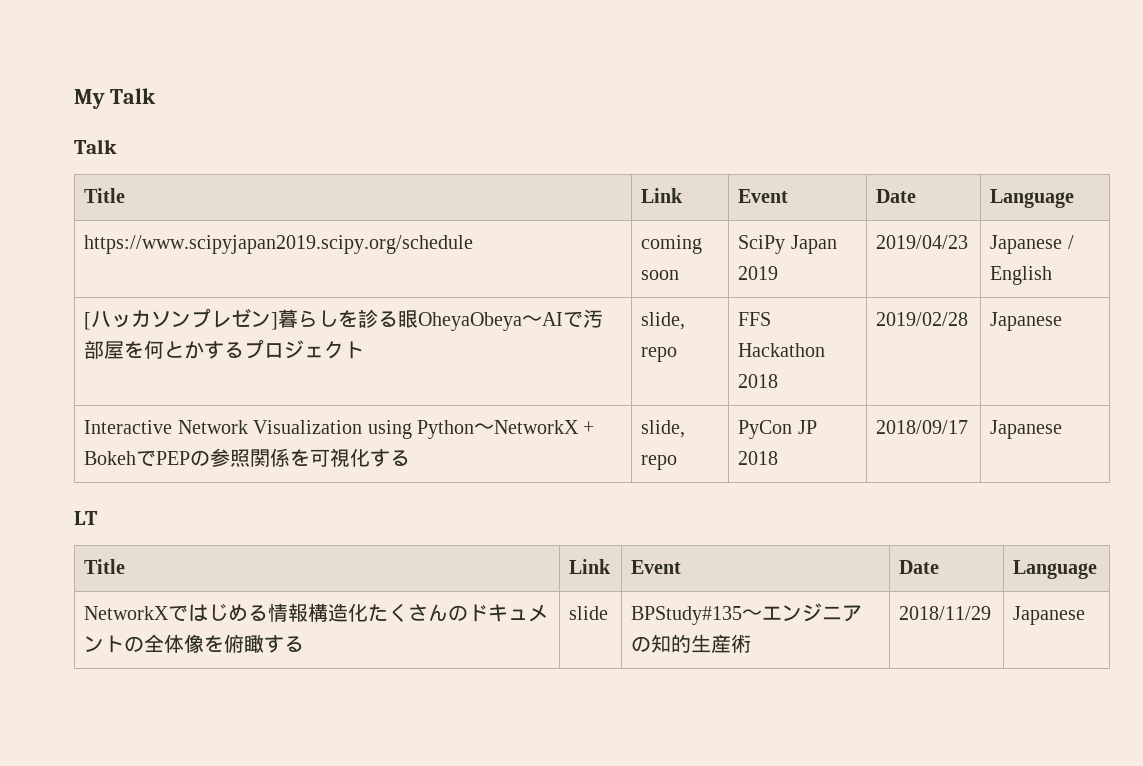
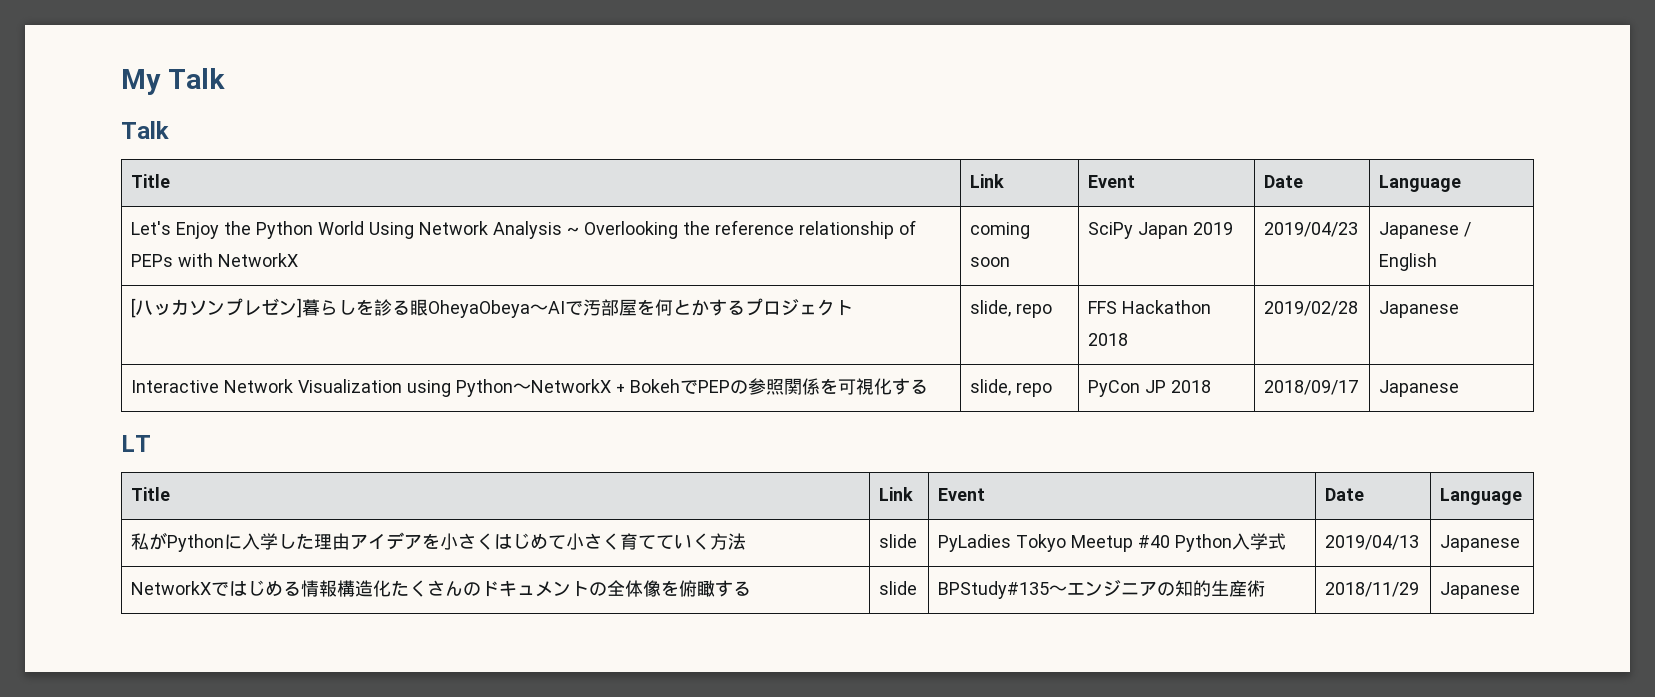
- https://www.scipyjapan2019.scipy.org/schedule | coming soon | SciPy Japan 2019 | 2019/04/23 | Japanese / English
+ Let's Enjoy the Python World Using Network Analysis ~ Overlooking the reference relationship of PEPs with NetworkX | coming soon | SciPy Japan 2019 | 2019/04/23 | Japanese / English
+ 私がPythonに入学した理由アイデアを小さくはじめて小さく育てていく方法 | slide | PyLadies Tokyo Meetup #40 Python入学式 | 2019/04/13 | Japanese

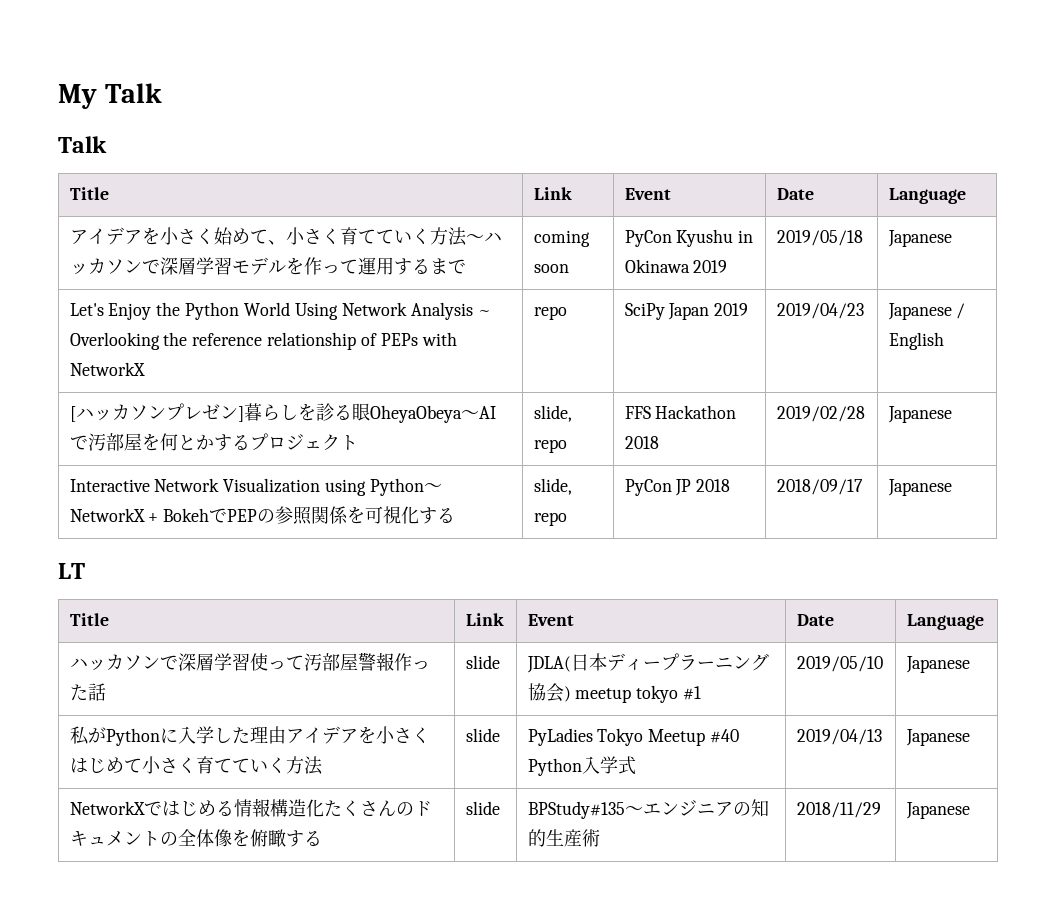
+ アイデアを小さく始めて、小さく育てていく方法～ハッカソンで深層学習モデルを作って運用するまで | coming soon | PyCon Kyushu in Okinawa 2019 | 2019/05/18 | Japanese
- Let's Enjoy the Python World Using Network Analysis ~ Overlooking the reference relationship of PEPs with NetworkX | coming soon | SciPy Japan 2019 | 2019/04/23 | Japanese / English
+ Let's Enjoy the Python World Using Network Analysis ~ Overlooking the reference relationship of PEPs with NetworkX | repo | SciPy Japan 2019 | 2019/04/23 | Japanese / English
+ ハッカソンで深層学習使って汚部屋警報作った話 | slide | JDLA(日本ディープラーニング協会) meetup tokyo #1 | 2019/05/10 | Japanese

